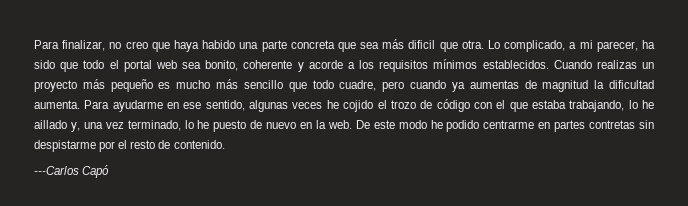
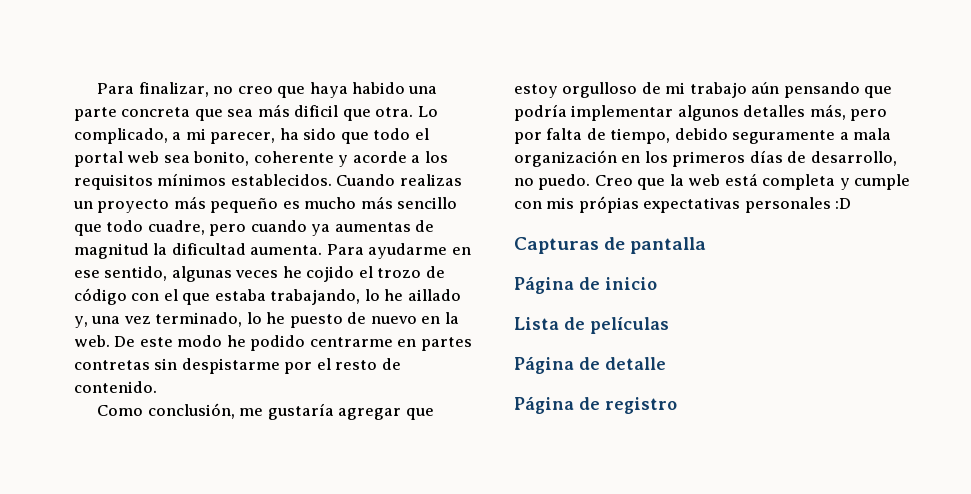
- ---Carlos Capó
+ Como conclusión, me gustaría agregar que estoy orgulloso de mi trabajo aún pensando que podría implementar algunos detalles más, pero por falta de tiempo, debido seguramente a mala organización en los primeros días de desarrollo, no puedo. Creo que la web está completa y cumple con mis própias expectativas personales :D
+ Capturas de pantalla
+ Página de inicio
+ Lista de películas
+ Página de detalle
+ Página de registro

